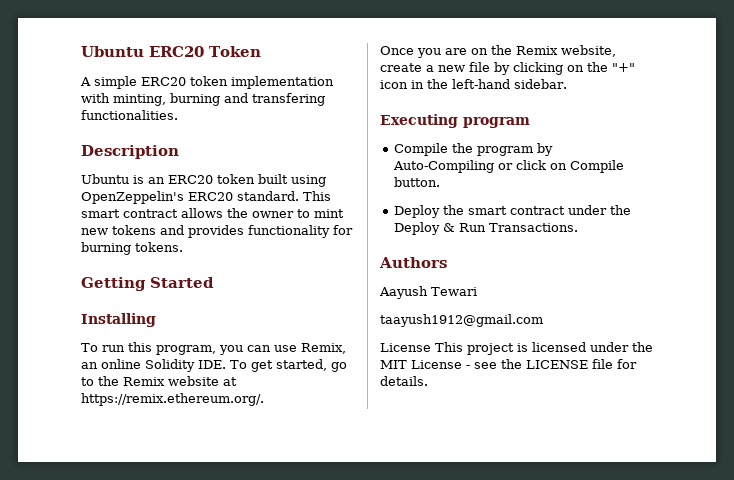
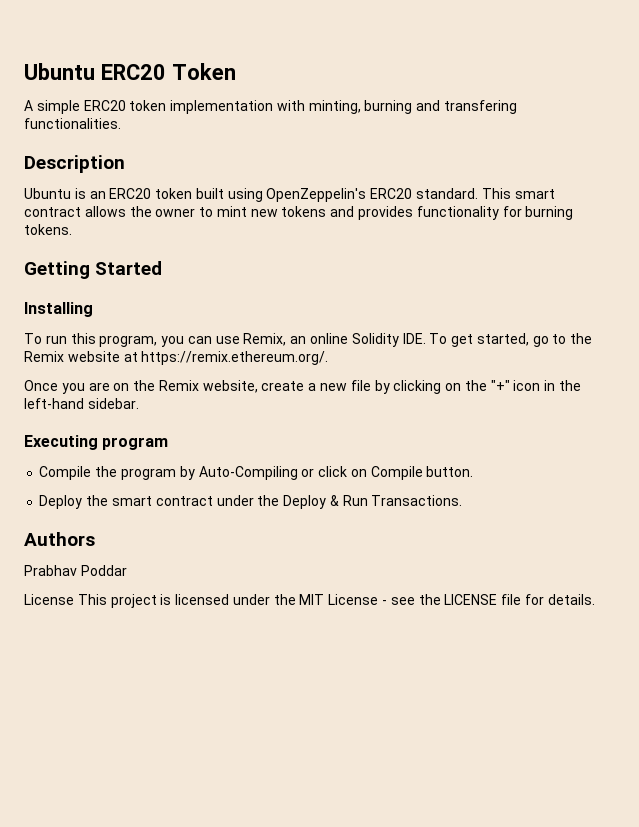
- Aayush Tewari
- taayush1912@gmail.com
+ Prabhav Poddar

